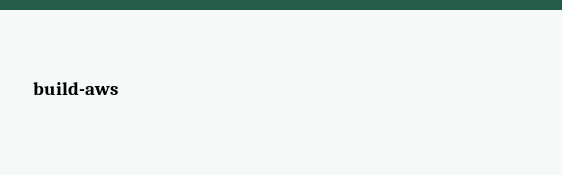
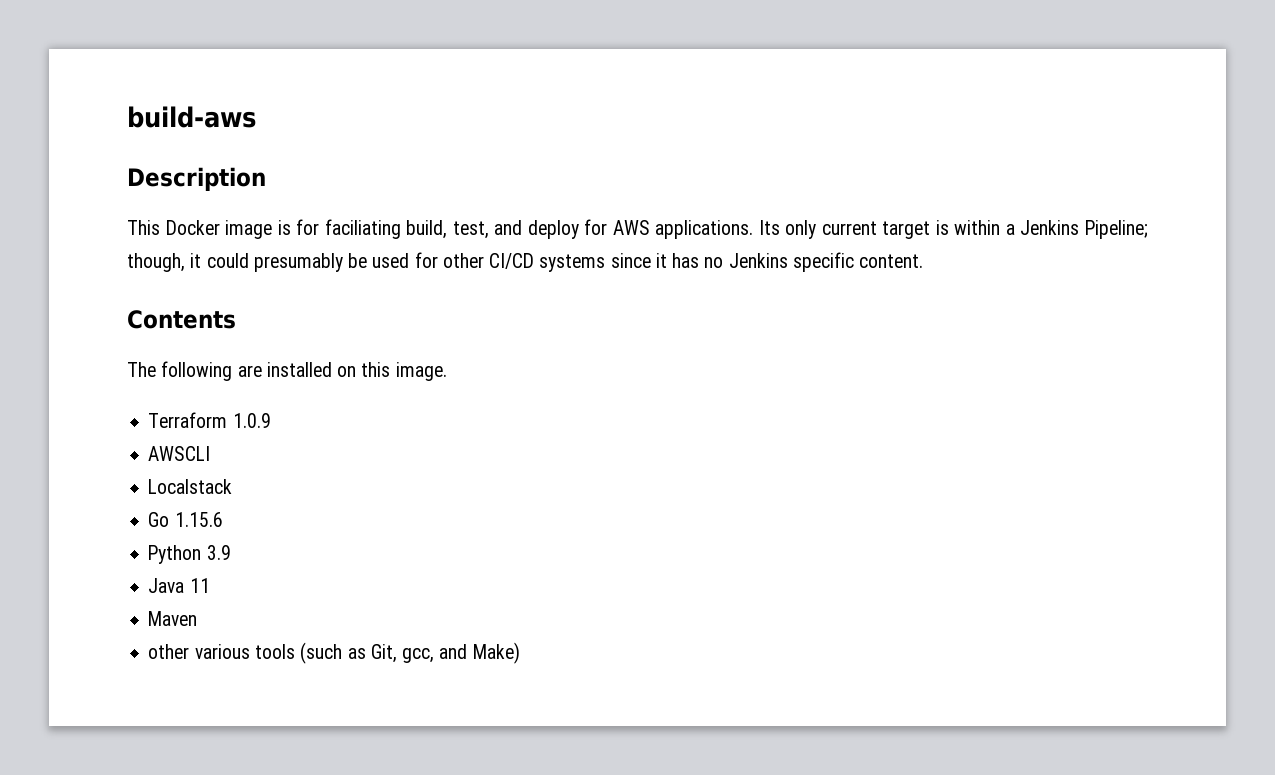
+ Description
+ This Docker image is for faciliating build, test, and deploy for AWS applications. Its only current target is within a Jenkins Pipeline; though, it could presumably be used for other CI/CD systems since it has no Jenkins specific content.
+ Contents
+ The following are installed on this image.
+ Terraform 1.0.9
+ AWSCLI
+ Localstack
+ Go 1.15.6
+ Python 3.9
+ Java 11
+ Maven
+ other various tools (such as Git, gcc, and Make)

